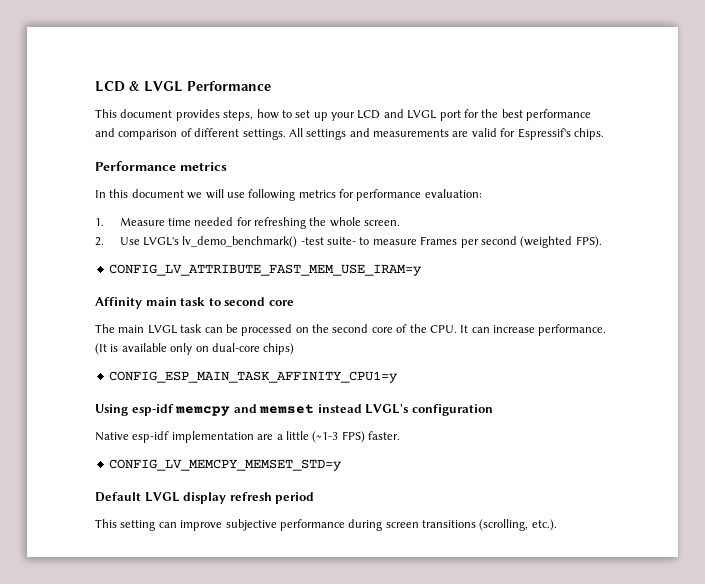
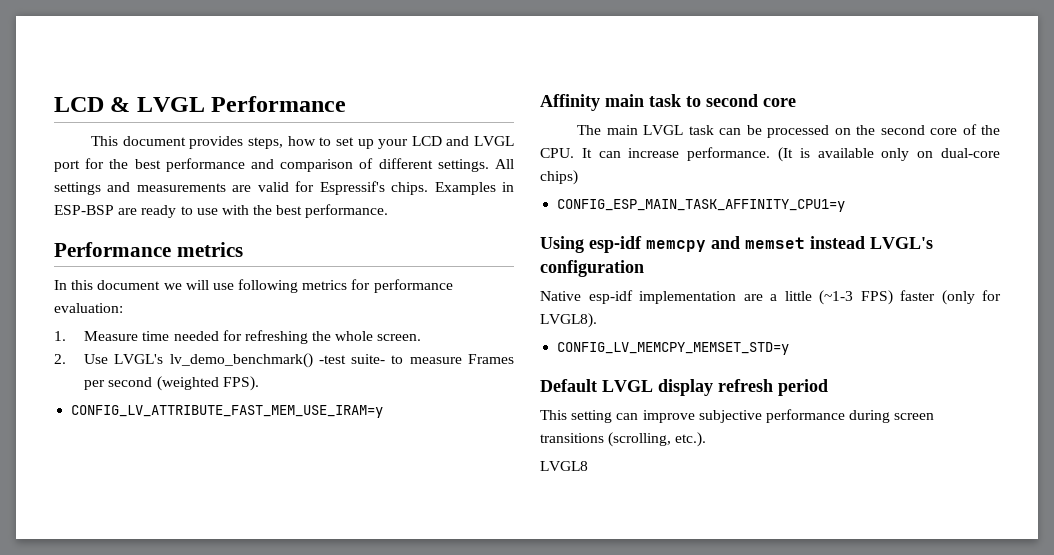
+ Examples in ESP-BSP are ready to use with the best performance.
- Native esp-idf implementation are a little (~1-3 FPS) faster.
+ Native esp-idf implementation are a little (~1-3 FPS) faster (only for LVGL8).
+ LVGL8

